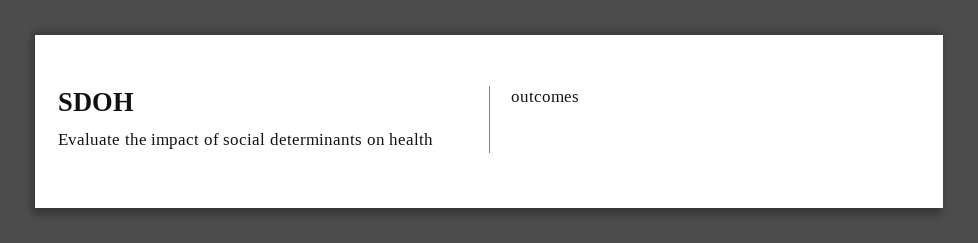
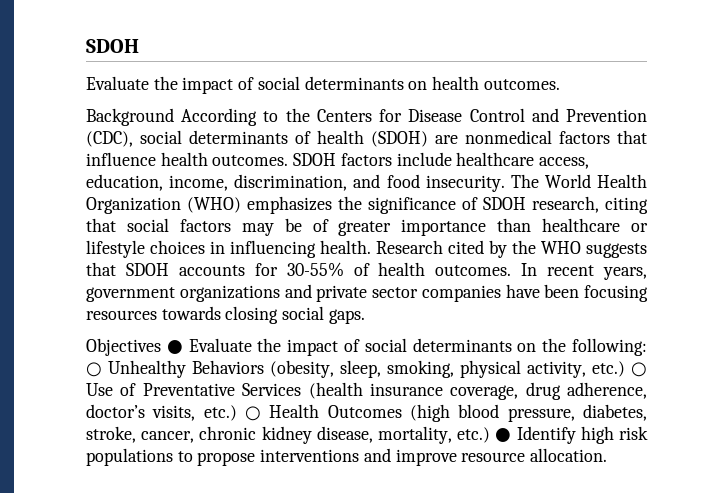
- Evaluate the impact of social determinants on health outcomes
+ Evaluate the impact of social determinants on health outcomes.
+ Background According to the Centers for Disease Control and Prevention (CDC), social determinants of health (SDOH) are nonmedical factors that influence health outcomes. SDOH factors include healthcare access, education, income, discrimination, and food insecurity. The World Health Organization (WHO) emphasizes the significance of SDOH research, citing that social factors may be of greater importance than healthcare or lifestyle choices in influencing health. Research cited by the WHO suggests that SDOH accounts for 30-55% of health outcomes. In recent years, government organizations and private sector companies have been focusing resources towards closing social gaps.
+ Objectives ● Evaluate the impact of social determinants on the following: ○ Unhealthy Behaviors (obesity, sleep, smoking, physical activity, etc.) ○ Use of Preventative Services (health insurance coverage, drug adherence, doctor’s visits, etc.) ○ Health Outcomes (high blood pressure, diabetes, stroke, cancer, chronic kidney disease, mortality, etc.) ● Identify high risk populations to propose interventions and improve resource allocation.

